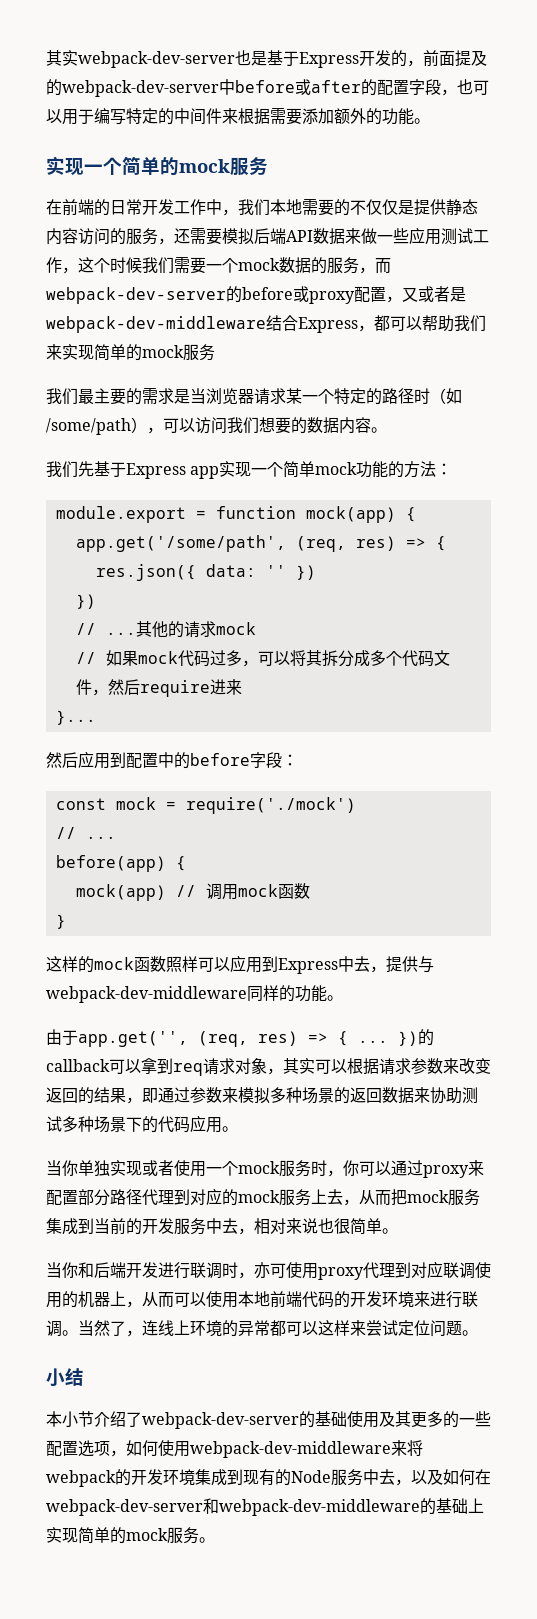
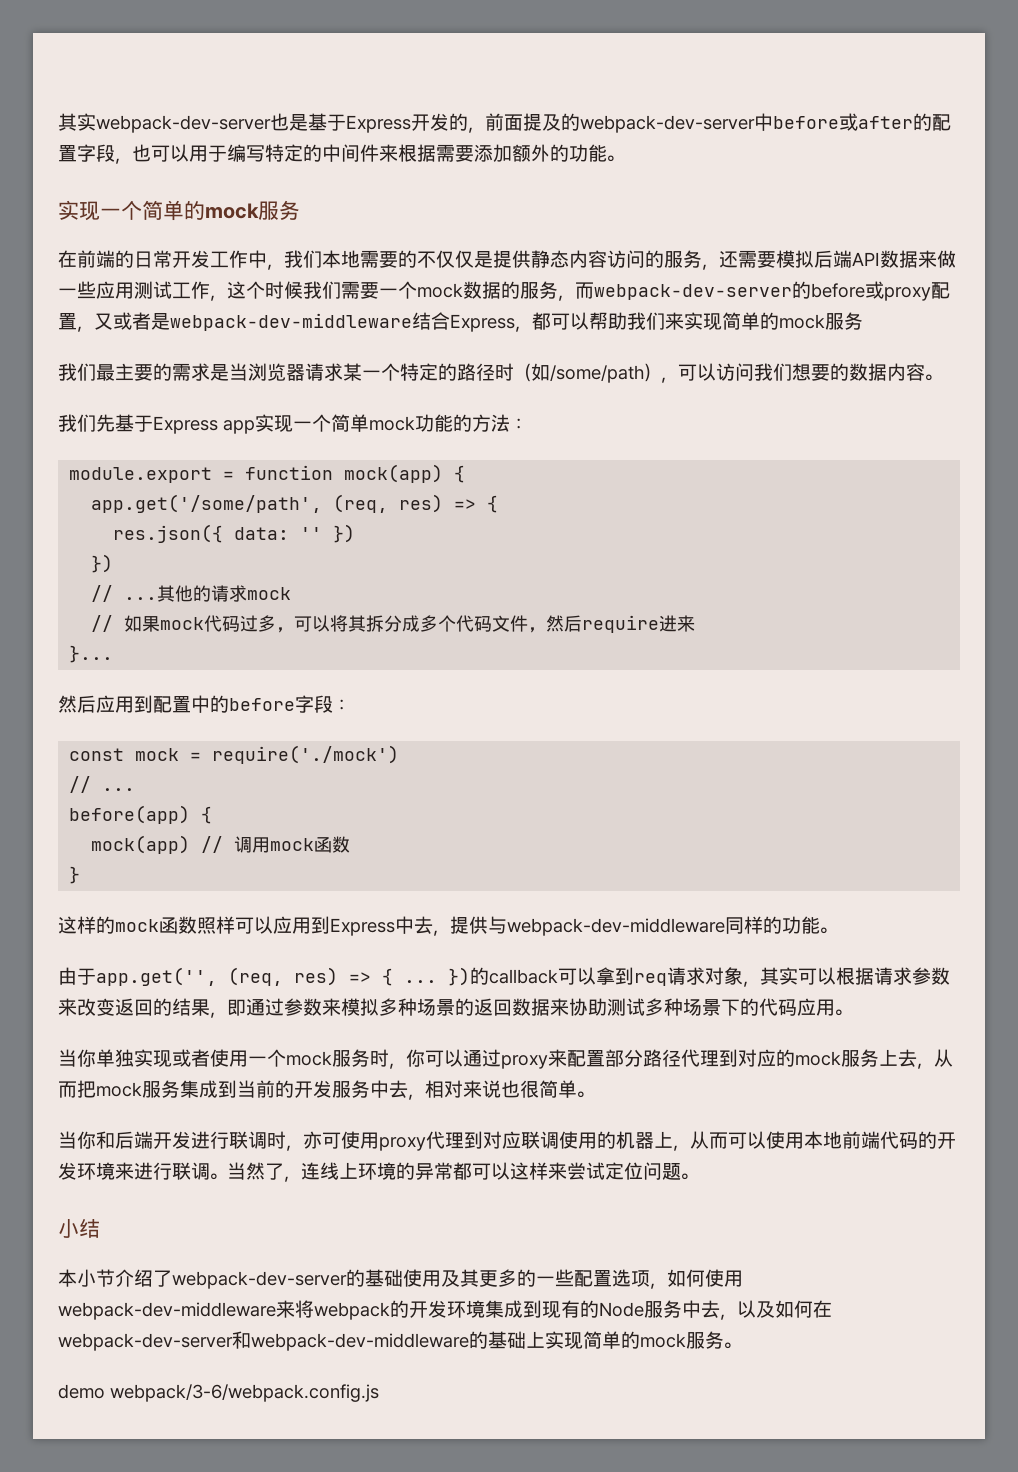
+ demo webpack/3-6/webpack.config.js

